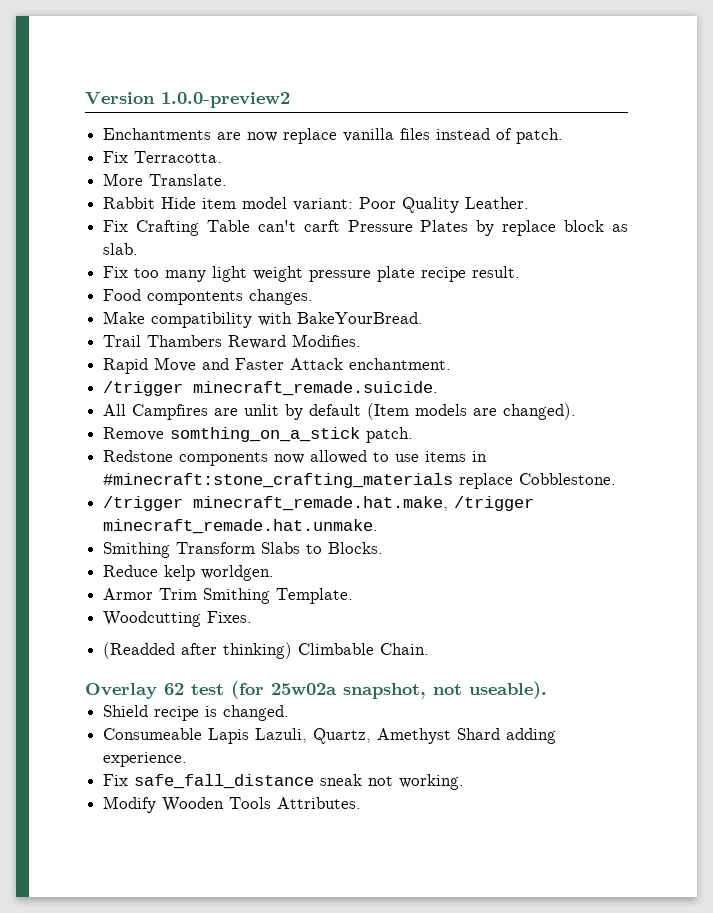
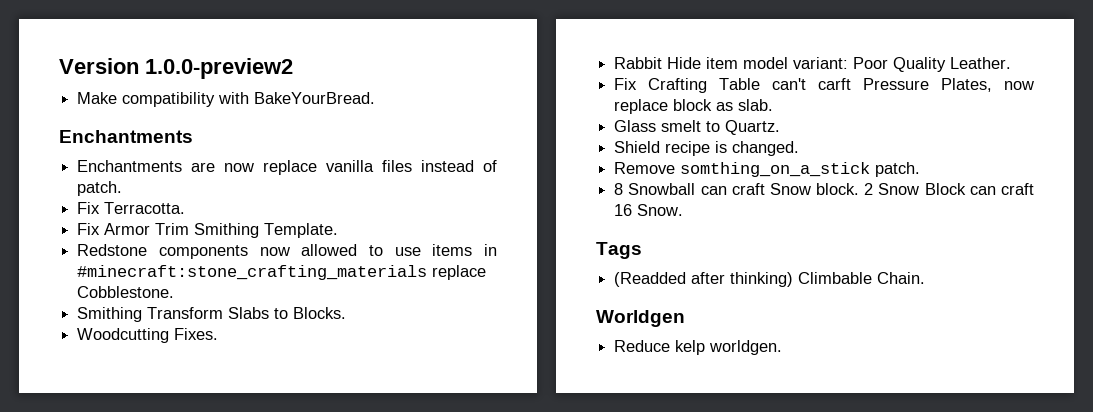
+ Make compatibility with BakeYourBread.
+ Enchantments
- More Translate.
+ Fix Armor Trim Smithing Template.
+ Redstone components now allowed to use items in #minecraft:stone_crafting_materials replace Cobblestone.
+ Smithing Transform Slabs to Blocks.
+ Woodcutting Fixes.
- Fix Crafting Table can't carft Pressure Plates by replace block as slab.
+ Fix Crafting Table can't carft Pressure Plates, now replace block as slab.
- Fix too many light weight pressure plate recipe result.
- Food compontents changes.
- Make compatibility with BakeYourBread.
- Trail Thambers Reward Modifies.
- Rapid Move and Faster Attack enchantment.
- /trigger minecraft_remade.suicide.
- All Campfires are unlit by default (Item models are changed).
+ Glass smelt to Quartz.
+ Shield recipe is changed.
  Remove somthing_on_a_stick patch.
- Redstone components now allowed to use items in #minecraft:stone_crafting_materials replace Cobblestone.
- /trigger minecraft_remade.hat.make, /trigger minecraft_remade.hat.unmake.
- Smithing Transform Slabs to Blocks.
- Reduce kelp worldgen.
- Armor Trim Smithing Template.
- Woodcutting Fixes.
+ 8 Snowball can craft Snow block. 2 Snow Block can craft 16 Snow.
+ Tags
- Overlay 62 test (for 25w02a snapshot, not useable).
- Shield recipe is changed.
- Consumeable Lapis Lazuli, Quartz, Amethyst Shard adding experience.
- Fix safe_fall_distance sneak not working.
- Modify Wooden Tools Attributes.
+ Worldgen
+ Reduce kelp worldgen.

